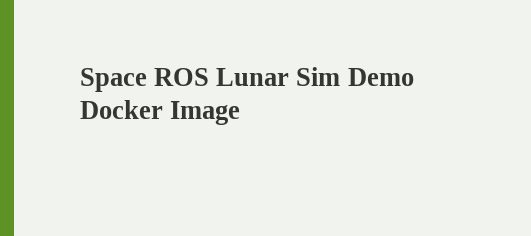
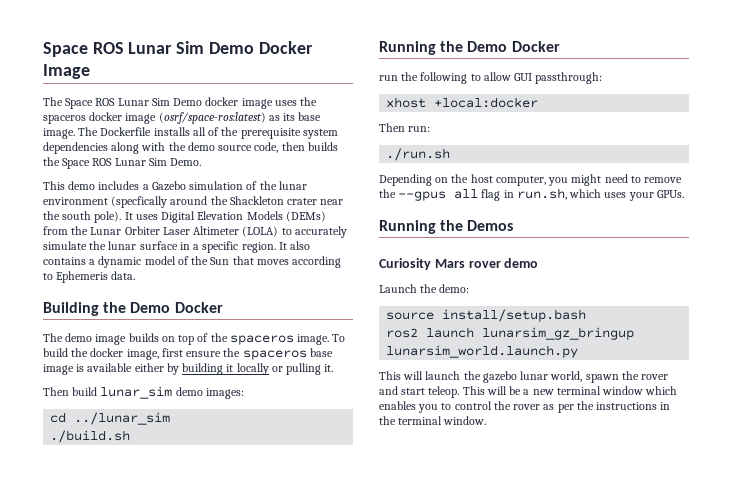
+ The Space ROS Lunar Sim Demo docker image uses the spaceros docker image (osrf/space-ros:latest) as its base image. The Dockerfile installs all of the prerequisite system dependencies along with the demo source code, then builds the Space ROS Lunar Sim Demo.
+ This demo includes a Gazebo simulation of the lunar environment (specfically around the Shackleton crater near the south pole). It uses Digital Elevation Models (DEMs) from the Lunar Orbiter Laser Altimeter (LOLA) to accurately simulate the lunar surface in a specific region. It also contains a dynamic model of the Sun that moves according to Ephemeris data.
+ Building the Demo Docker
+ The demo image builds on top of the spaceros image. To build the docker image, first ensure the spaceros base image is available either by building it locally or pulling it.
+ Then build lunar_sim demo images:
+ cd ../lunar_sim
+ ./build.sh
+ Running the Demo Docker
+ run the following to allow GUI passthrough:
+ xhost +local:docker
+ Then run:
+ ./run.sh
+ Depending on the host computer, you might need to remove the --gpus all flag in run.sh, which uses your GPUs.
+ Running the Demos
+ Curiosity Mars rover demo
+ Launch the demo:
+ source install/setup.bash
+ ros2 launch lunarsim_gz_bringup lunarsim_world.launch.py
+ This will launch the gazebo lunar world, spawn the rover and start teleop. This will be a new terminal window which enables you to control the rover as per the instructions in the terminal window.

